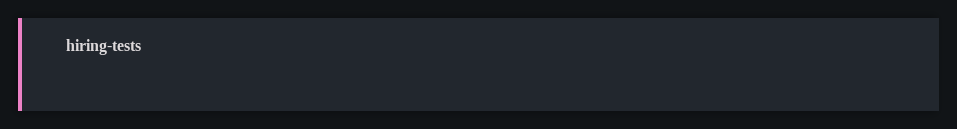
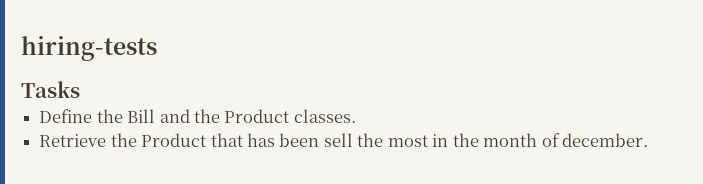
+ Tasks
+ Define the Bill and the Product classes.
+ Retrieve the Product that has been sell the most in the month of december.

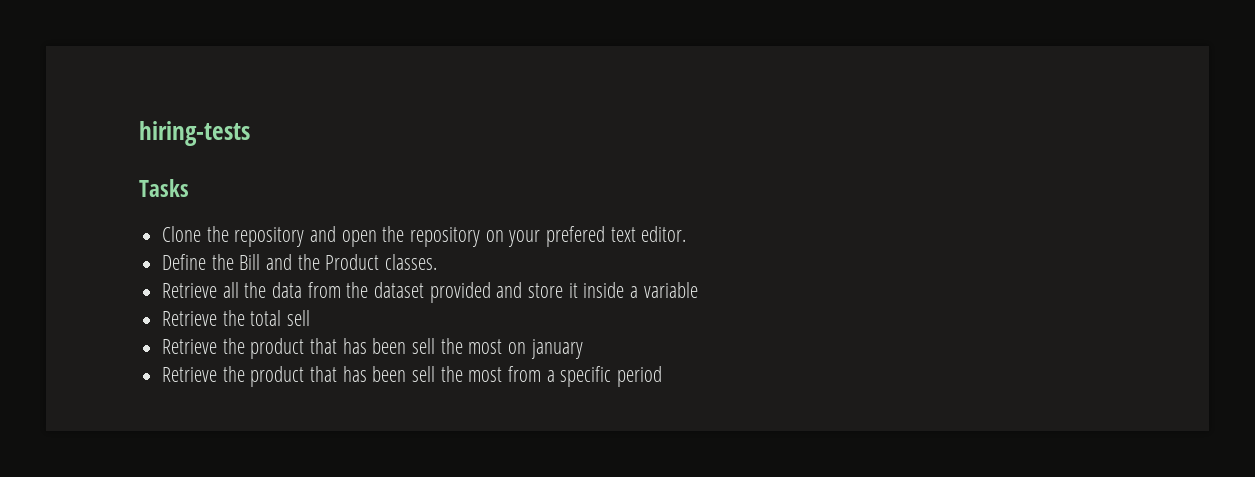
+ Clone the repository and open the repository on your prefered text editor.
- Retrieve the Product that has been sell the most in the month of december.
+ Retrieve all the data from the dataset provided and store it inside a variable
+ Retrieve the total sell
+ Retrieve the product that has been sell the most on january
+ Retrieve the product that has been sell the most from a specific period

